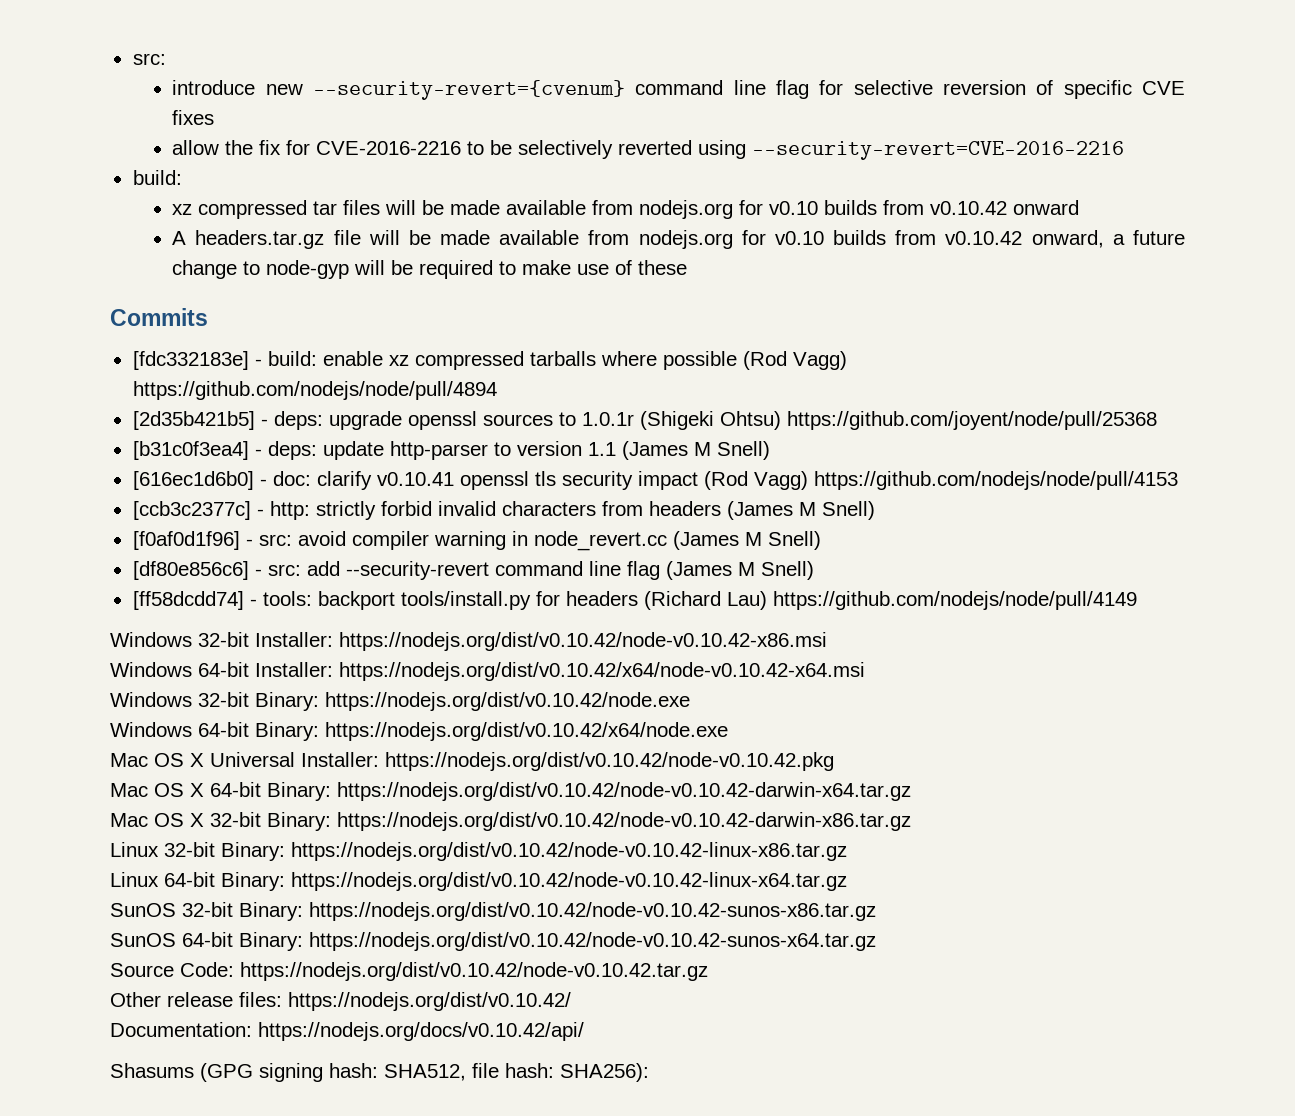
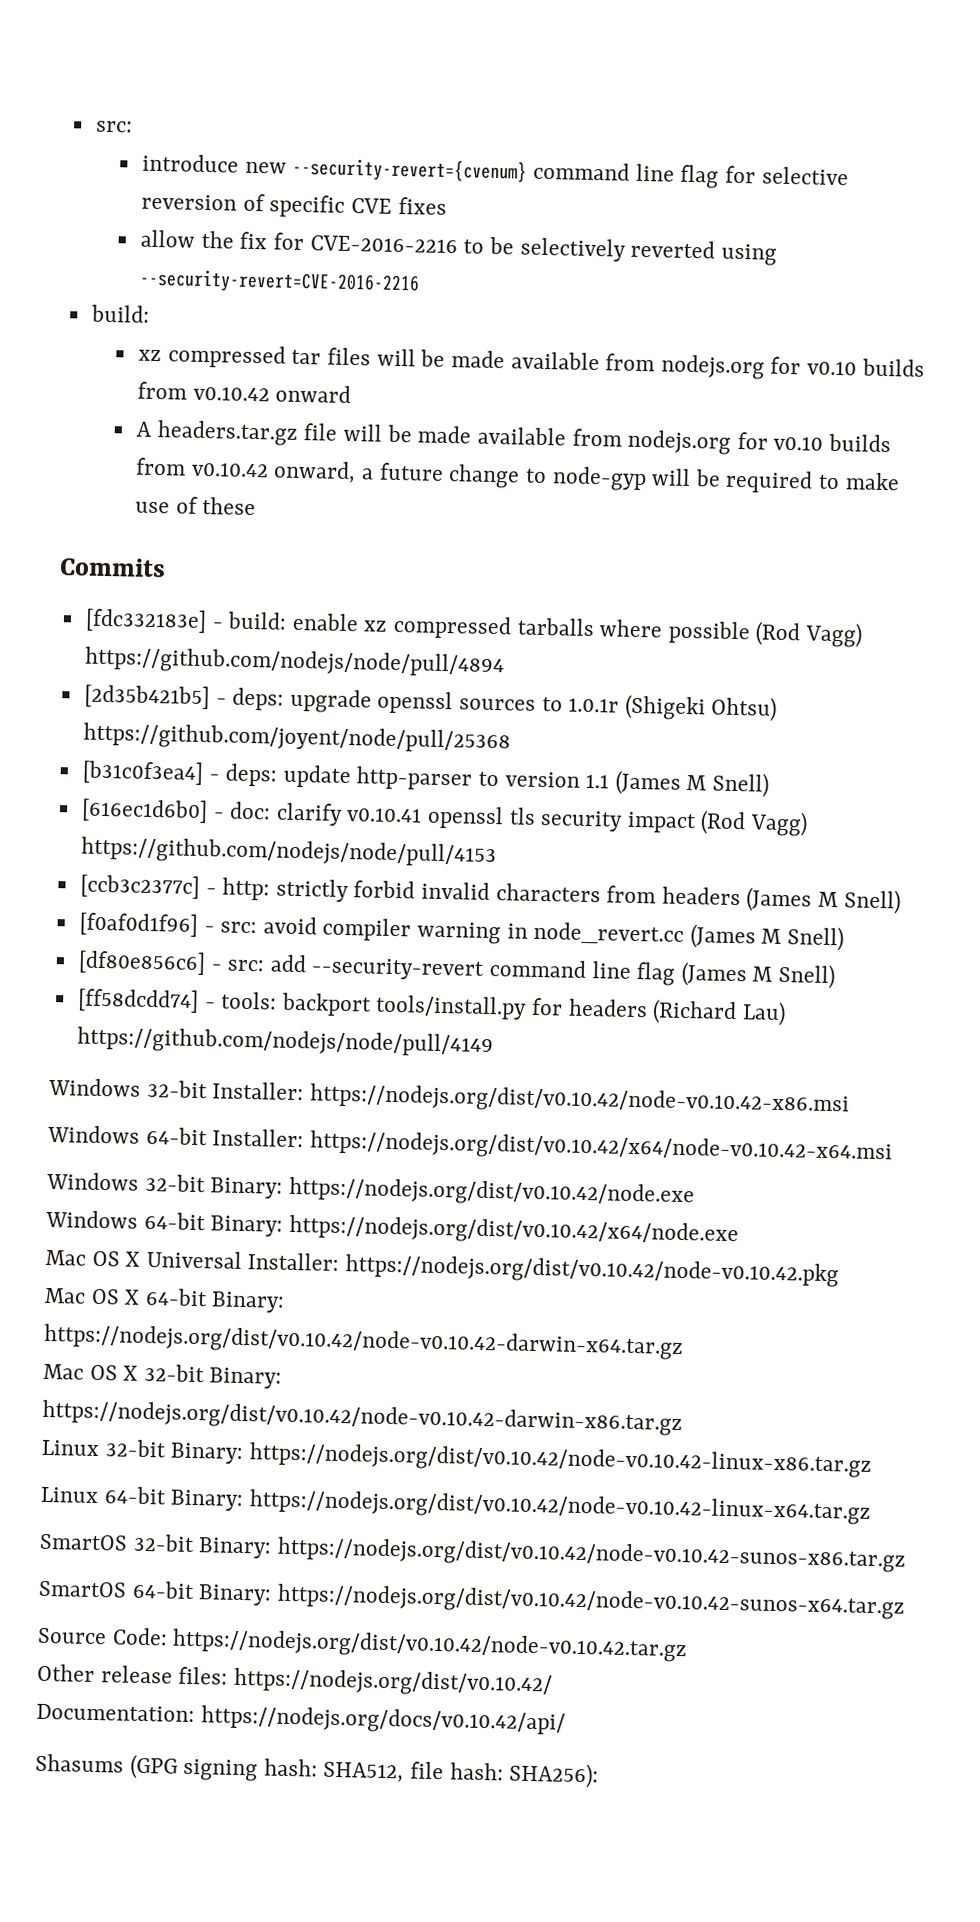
- SunOS 32-bit Binary: https://nodejs.org/dist/v0.10.42/node-v0.10.42-sunos-x86.tar.gz
+ SmartOS 32-bit Binary: https://nodejs.org/dist/v0.10.42/node-v0.10.42-sunos-x86.tar.gz
- SunOS 64-bit Binary: https://nodejs.org/dist/v0.10.42/node-v0.10.42-sunos-x64.tar.gz
+ SmartOS 64-bit Binary: https://nodejs.org/dist/v0.10.42/node-v0.10.42-sunos-x64.tar.gz

